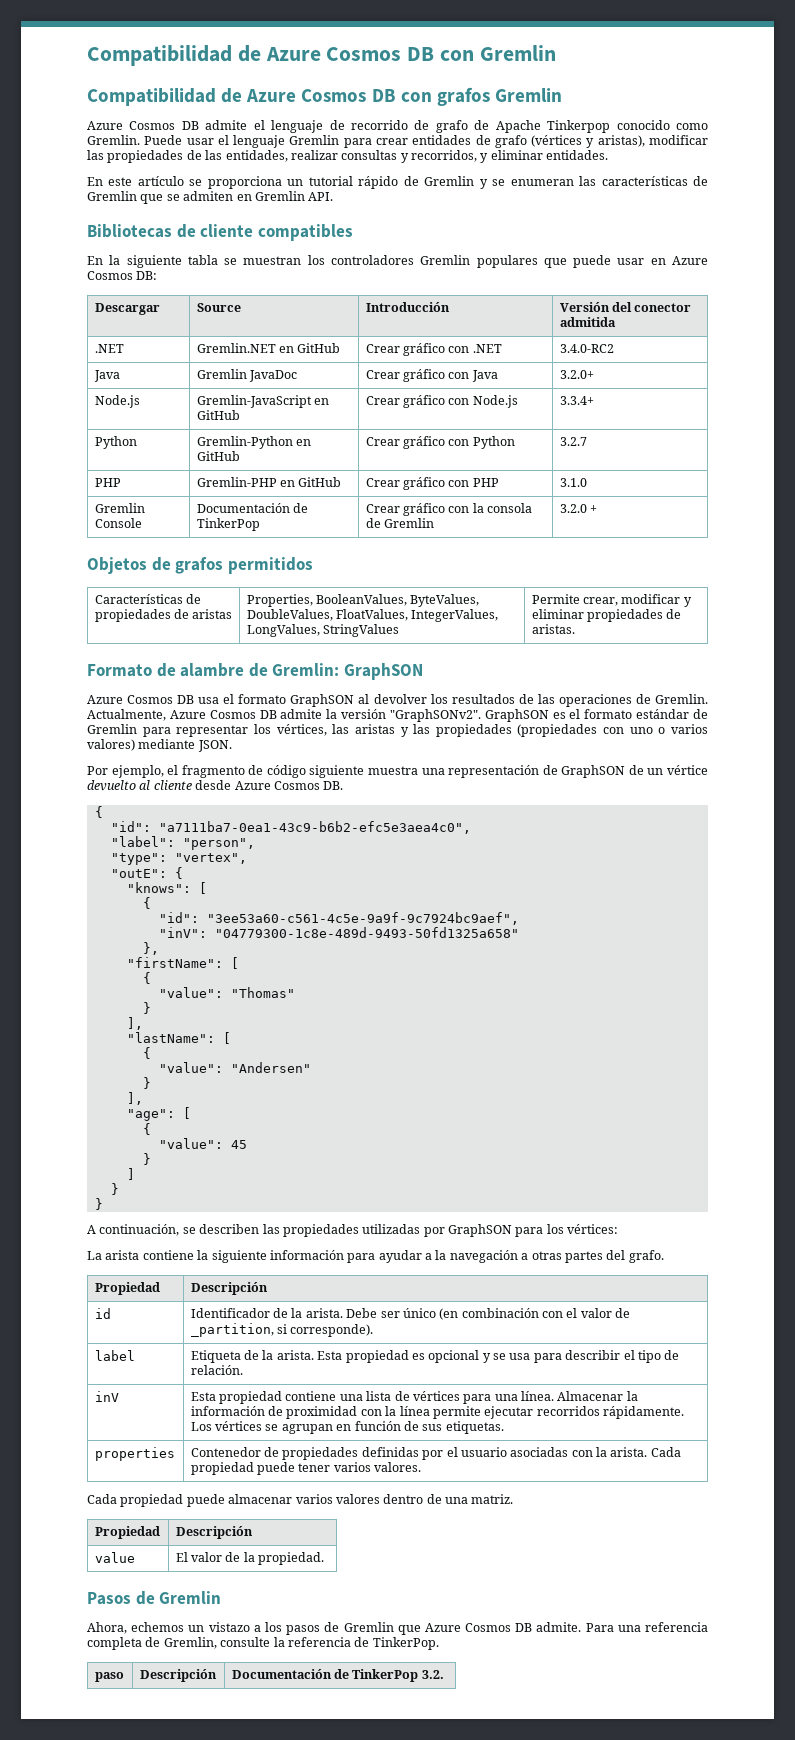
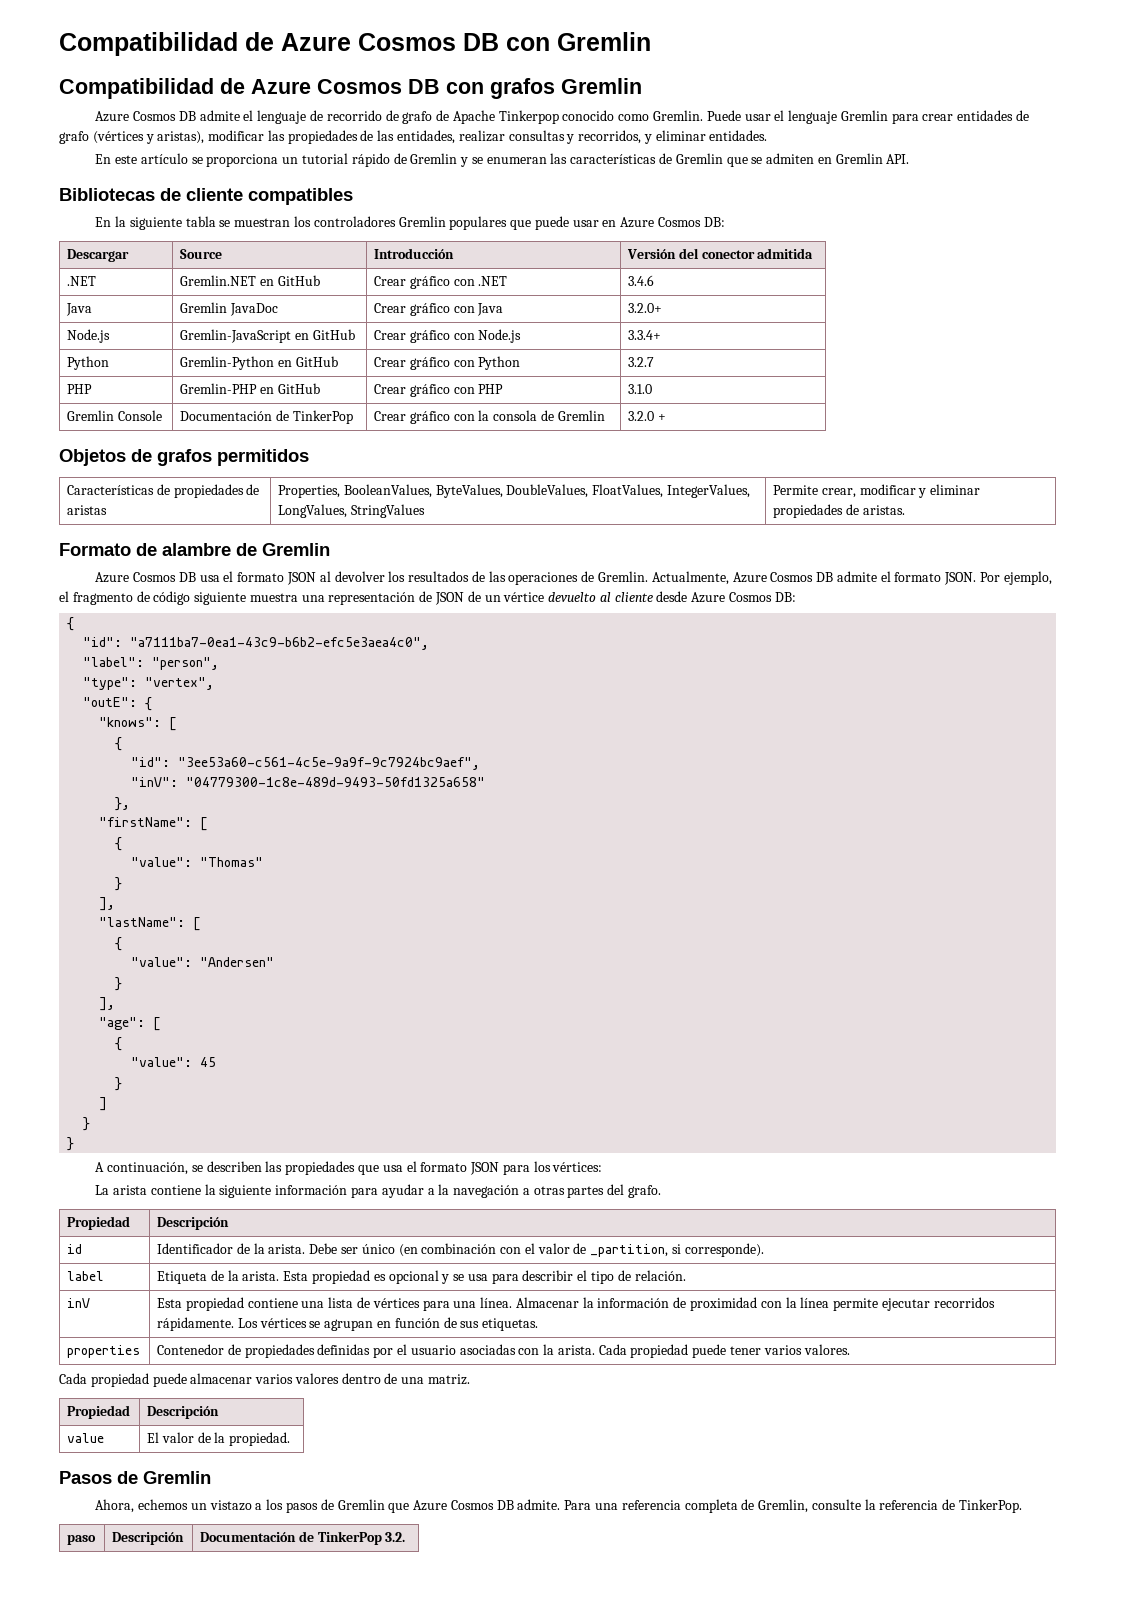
- .NET | Gremlin.NET en GitHub | Crear gráfico con .NET | 3.4.0-RC2
+ .NET | Gremlin.NET en GitHub | Crear gráfico con .NET | 3.4.6
- Formato de alambre de Gremlin: GraphSON
+ Formato de alambre de Gremlin
- Azure Cosmos DB usa el formato GraphSON al devolver los resultados de las operaciones de Gremlin.
+ Azure Cosmos DB usa el formato JSON al devolver los resultados de las operaciones de Gremlin.
- Actualmente, Azure Cosmos DB admite la versión "GraphSONv2". GraphSON es el formato estándar de Gremlin para representar los vértices, las aristas y las propiedades (propiedades con uno o varios valores) mediante JSON.
- Por ejemplo, el fragmento de código siguiente muestra una representación de GraphSON de un vértice devuelto al cliente desde Azure Cosmos DB.
+ Actualmente, Azure Cosmos DB admite el formato JSON. Por ejemplo, el fragmento de código siguiente muestra una representación de JSON de un vértice devuelto al cliente desde Azure Cosmos DB:
- A continuación, se describen las propiedades utilizadas por GraphSON para los vértices:
+ A continuación, se describen las propiedades que usa el formato JSON para los vértices:

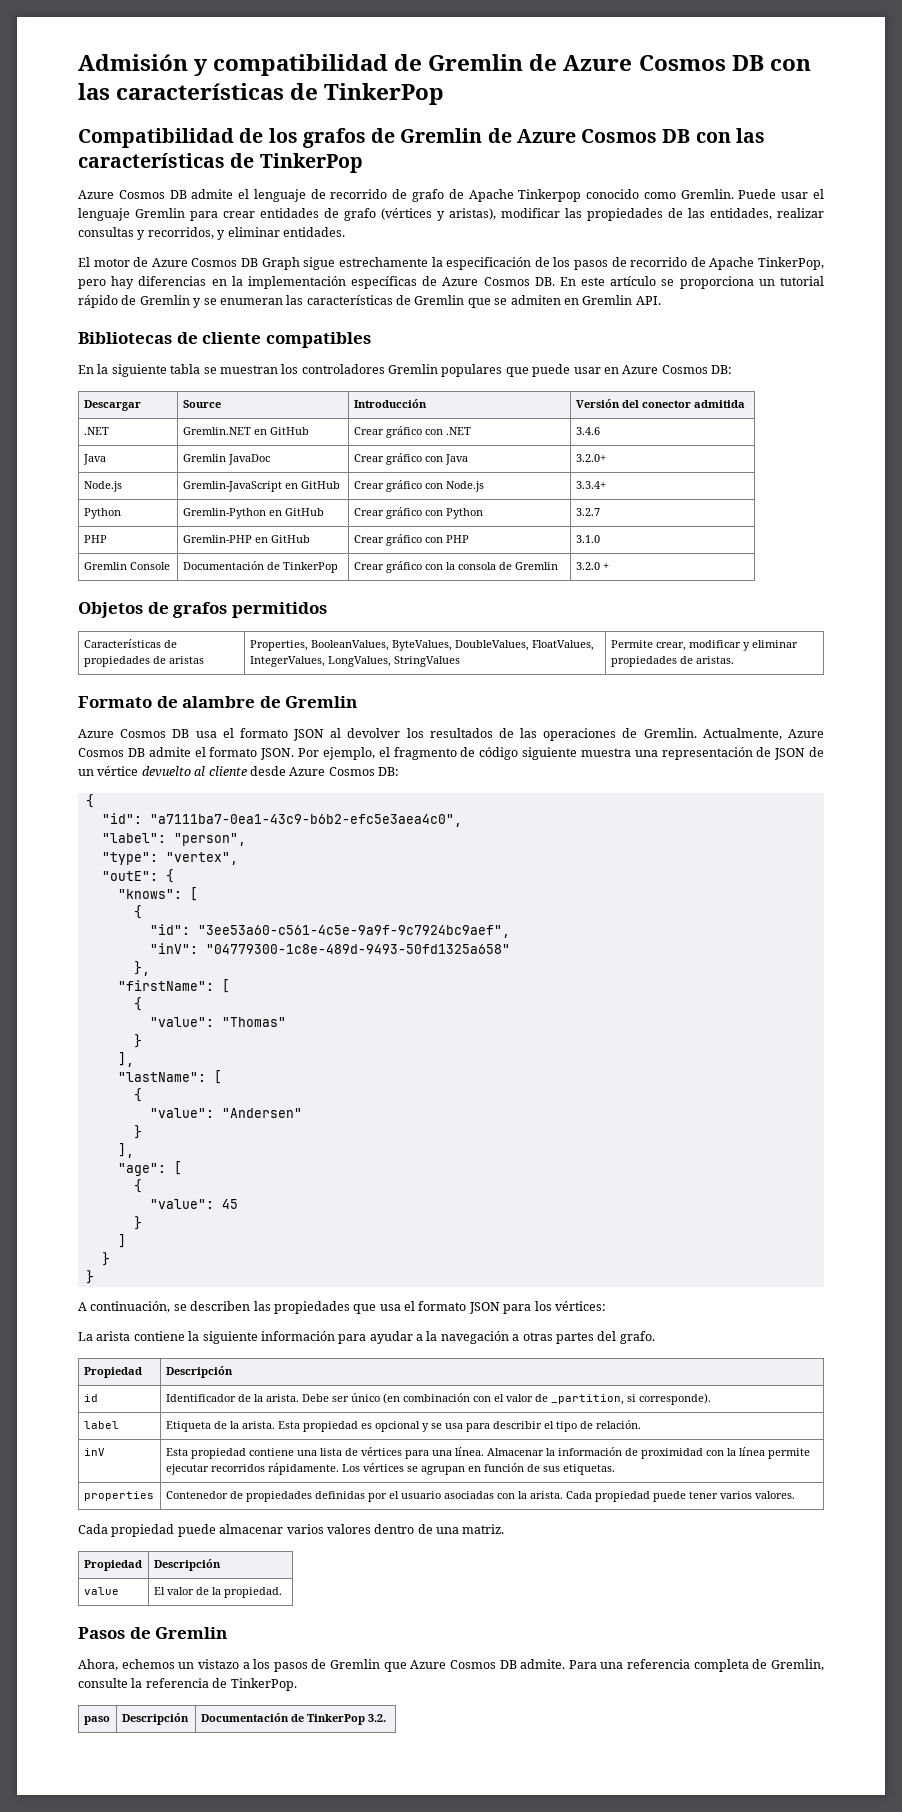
- Compatibilidad de Azure Cosmos DB con Gremlin
- Compatibilidad de Azure Cosmos DB con grafos Gremlin
+ Admisión y compatibilidad de Gremlin de Azure Cosmos DB con las características de TinkerPop
+ Compatibilidad de los grafos de Gremlin de Azure Cosmos DB con las características de TinkerPop
- En este artículo se proporciona un tutorial rápido de Gremlin y se enumeran las características de Gremlin que se admiten en Gremlin API.
+ El motor de Azure Cosmos DB Graph sigue estrechamente la especificación de los pasos de recorrido de Apache TinkerPop, pero hay diferencias en la implementación específicas de Azure Cosmos DB. En este artículo se proporciona un tutorial rápido de Gremlin y se enumeran las características de Gremlin que se admiten en Gremlin API.

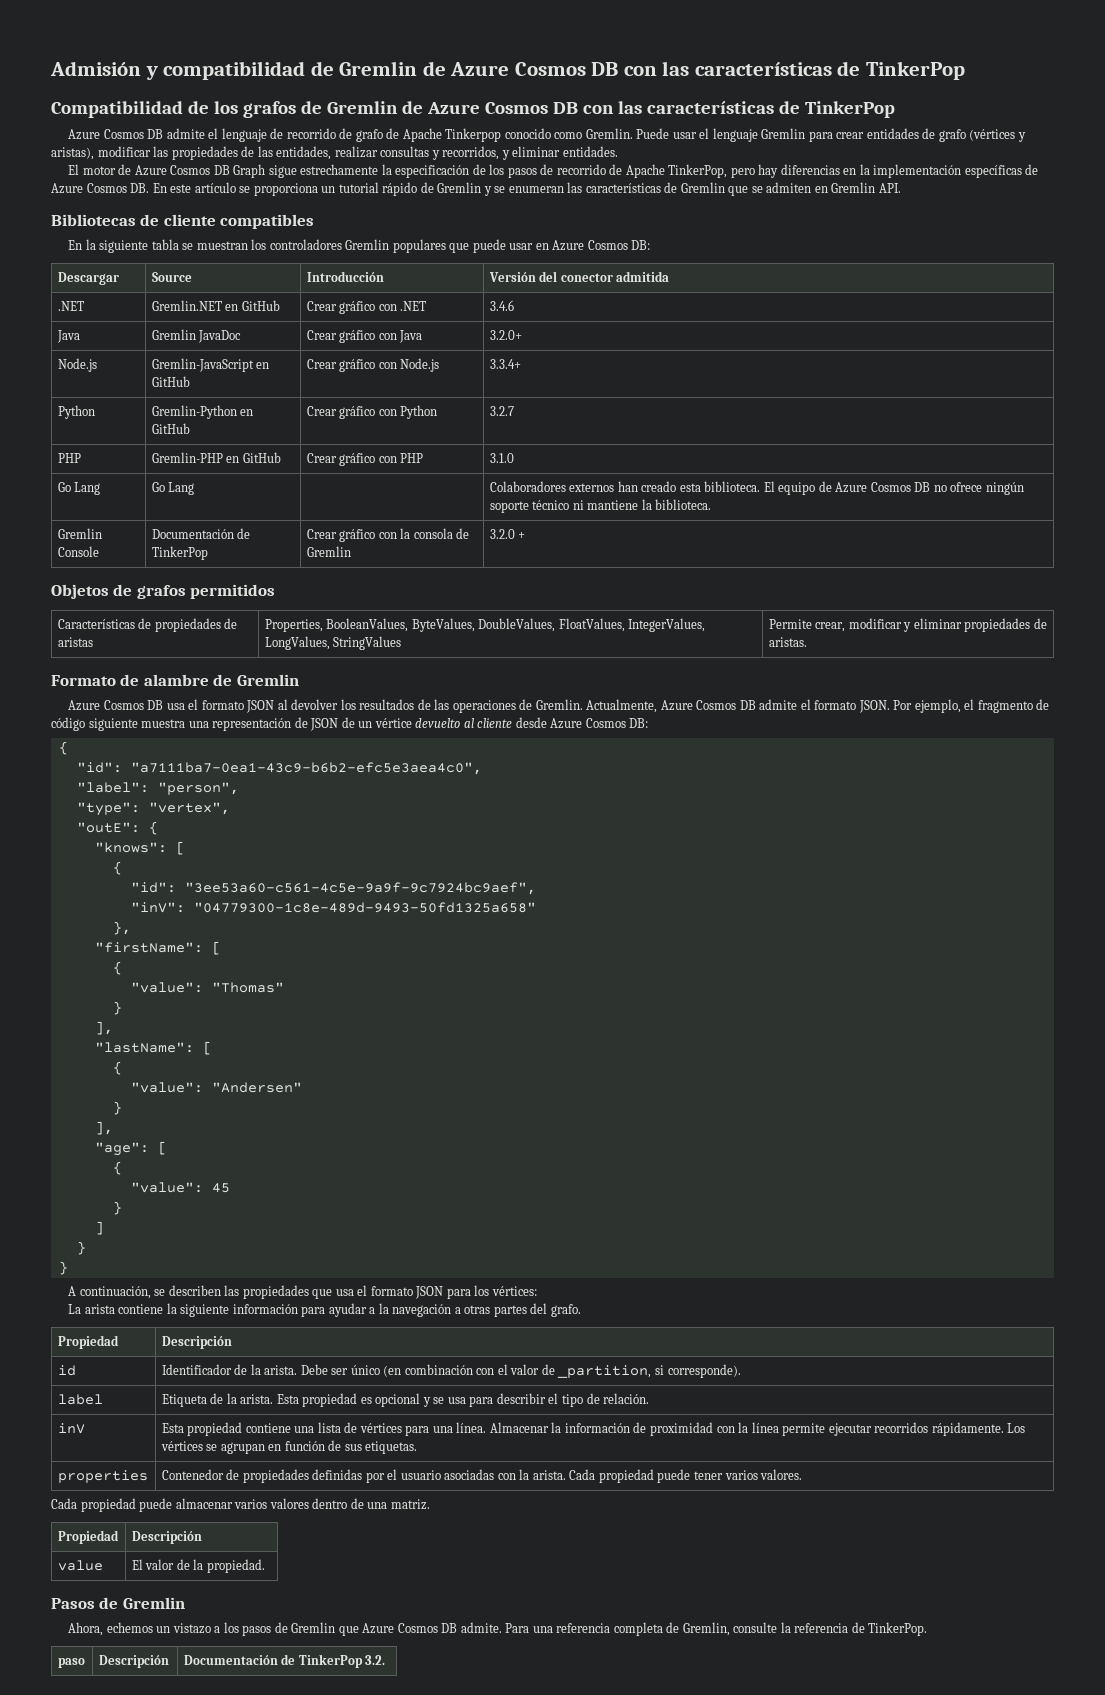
+ Go Lang | Go Lang | | Colaboradores externos han creado esta biblioteca. El equipo de Azure Cosmos DB no ofrece ningún soporte técnico ni mantiene la biblioteca.

